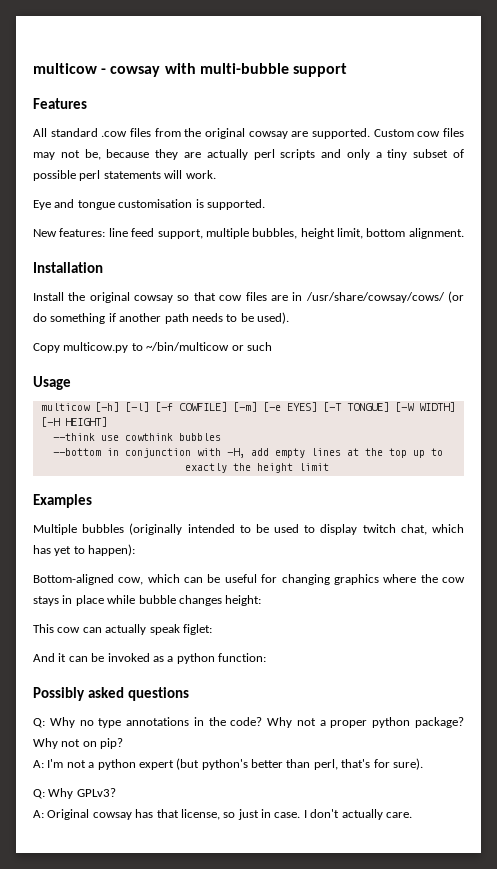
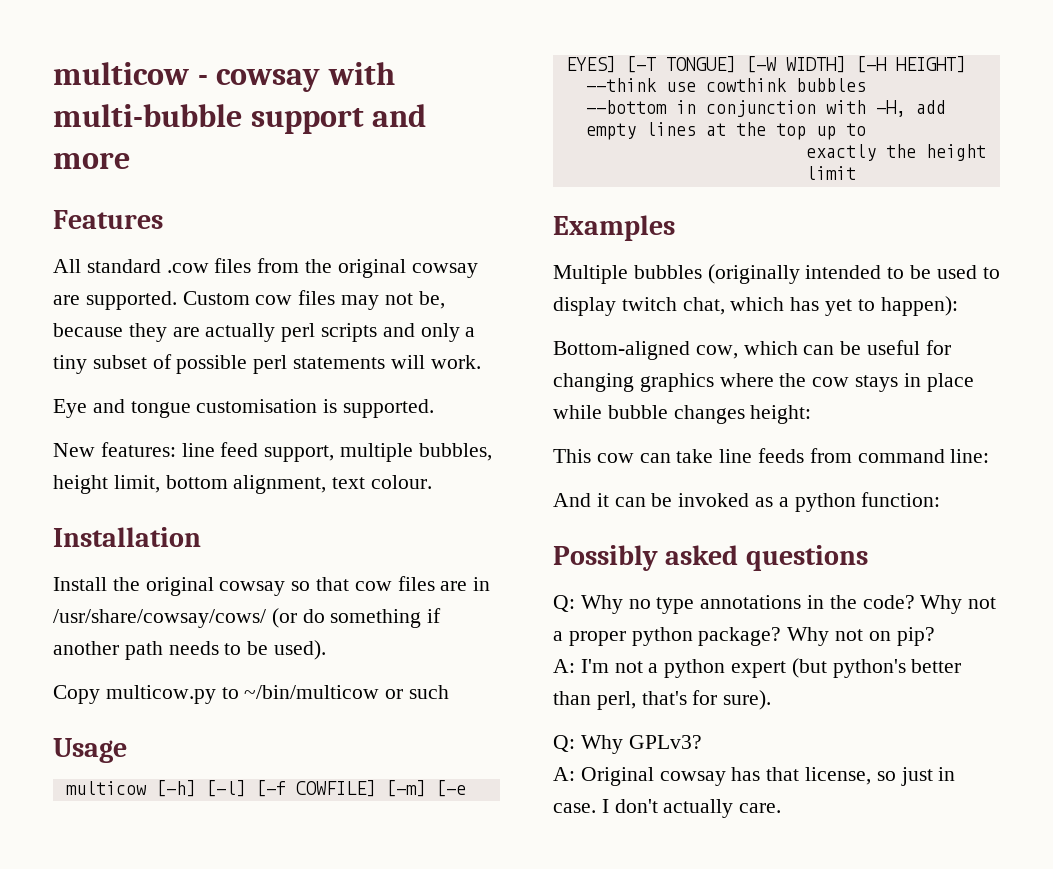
- multicow - cowsay with multi-bubble support
+ multicow - cowsay with multi-bubble support and more
- New features: line feed support, multiple bubbles, height limit, bottom alignment.
+ New features: line feed support, multiple bubbles, height limit, bottom alignment, text colour.
- This cow can actually speak figlet:
+ This cow can take line feeds from command line:

